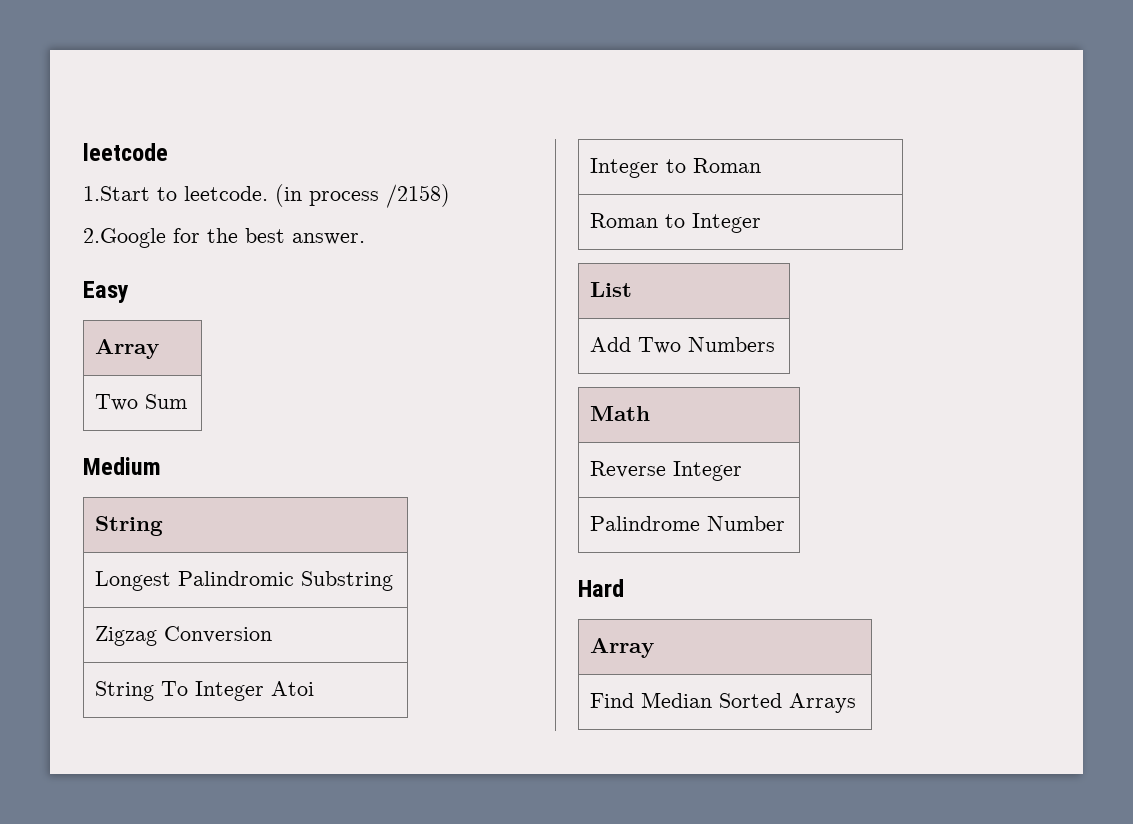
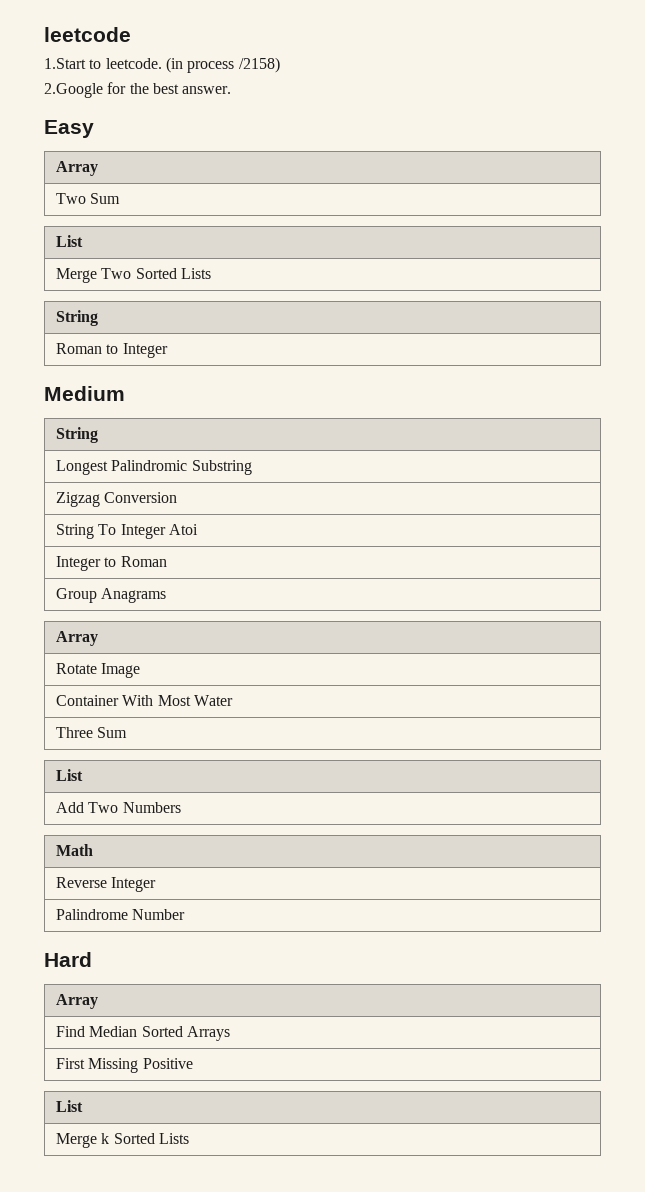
  Two Sum
+ List
+ Merge Two Sorted Lists
+ String
+ Roman to Integer
- Roman to Integer
+ Group Anagrams
+ Array
+ Rotate Image
+ Container With Most Water
+ Three Sum
+ First Missing Positive
+ List
+ Merge k Sorted Lists

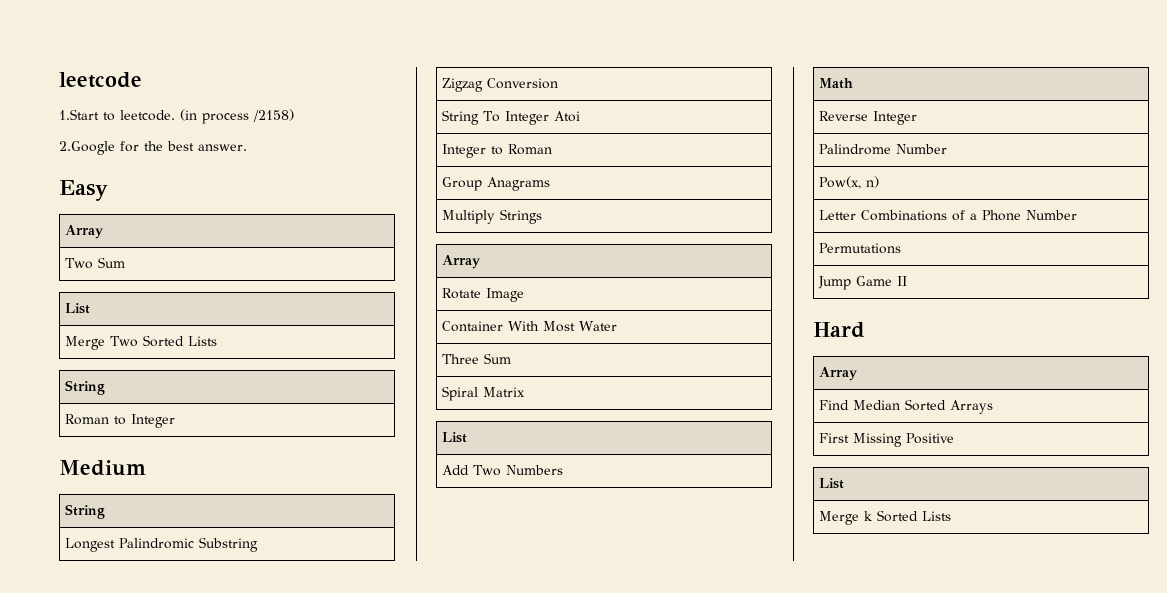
+ Multiply Strings
+ Spiral Matrix
+ Pow(x, n)
+ Letter Combinations of a Phone Number
+ Permutations
+ Jump Game II

